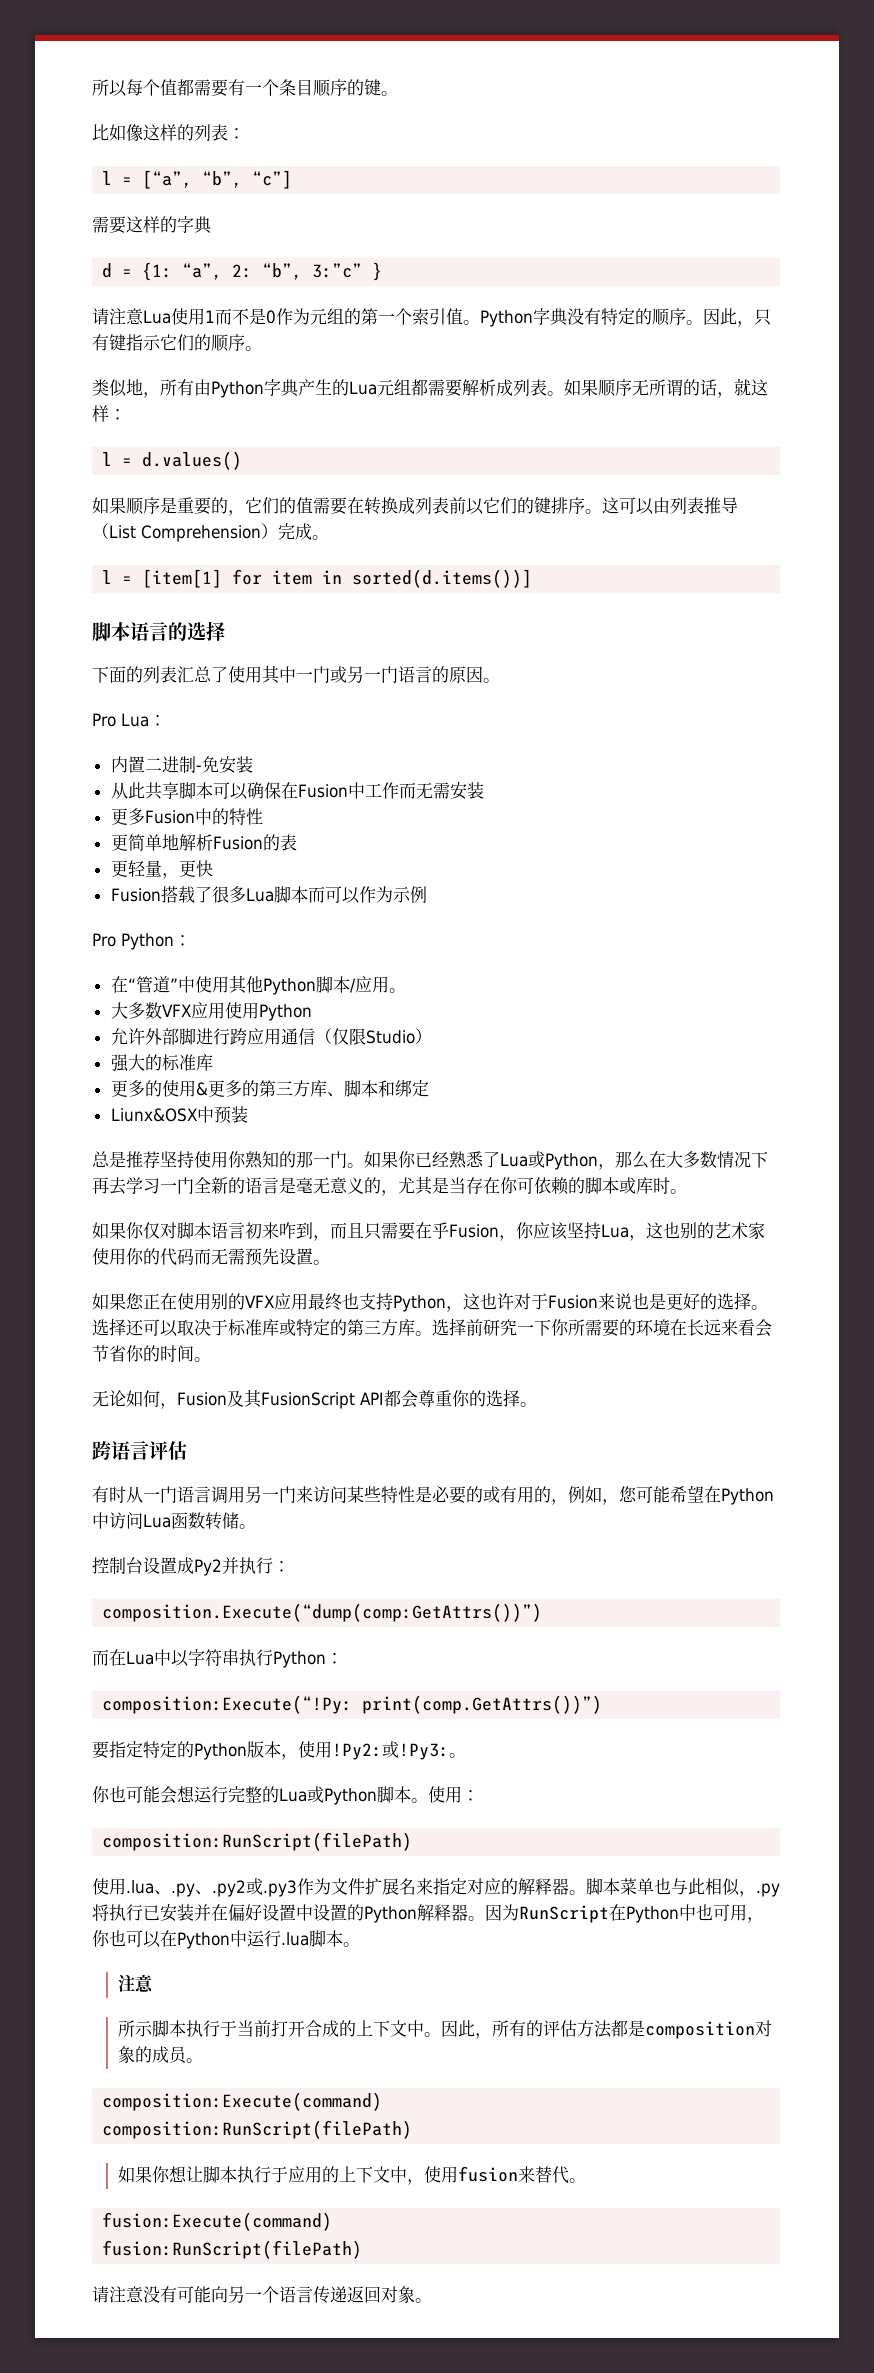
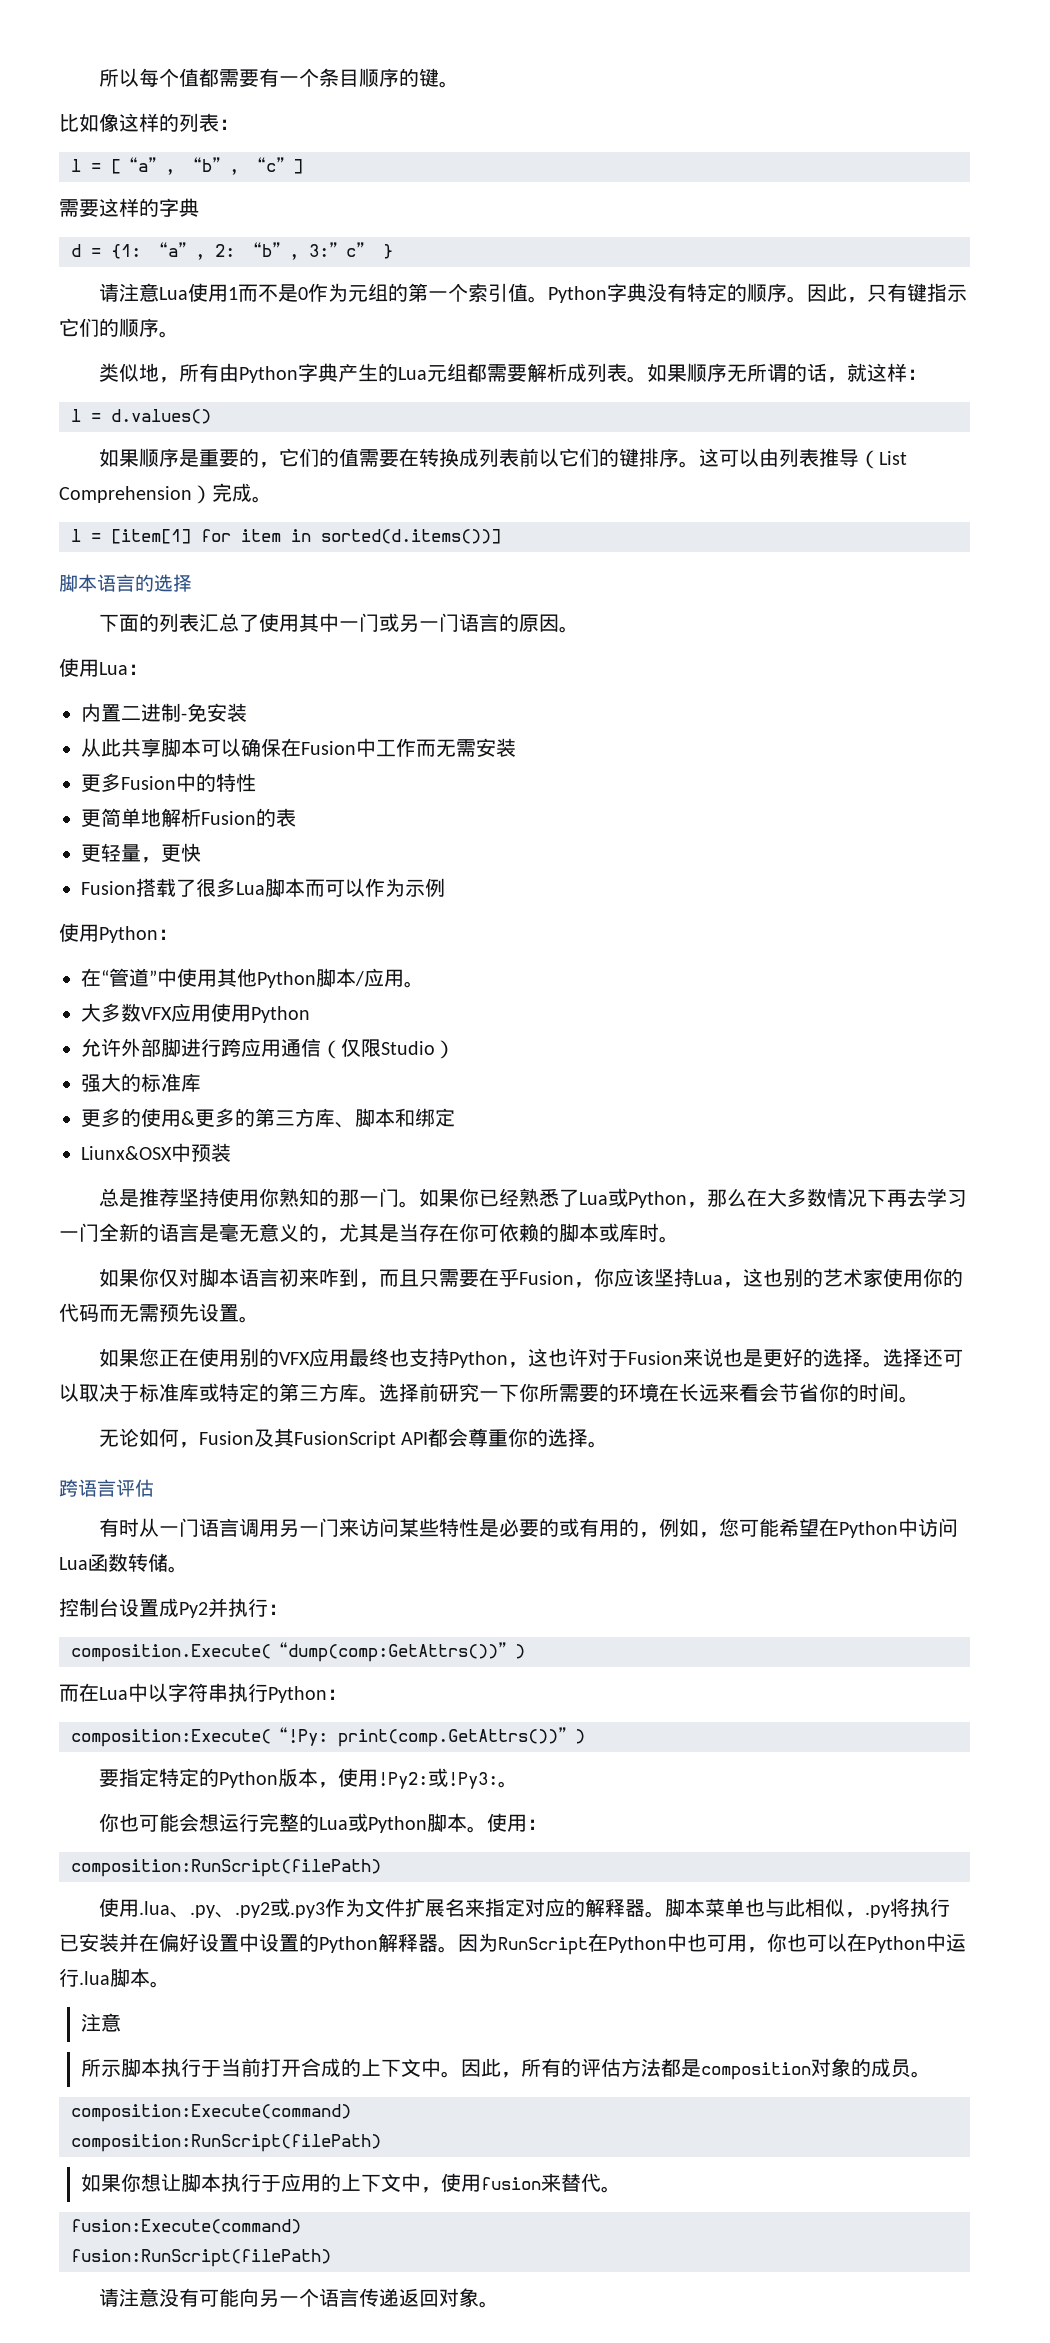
- Pro Lua：
+ 使用Lua：
- Pro Python：
+ 使用Python：

